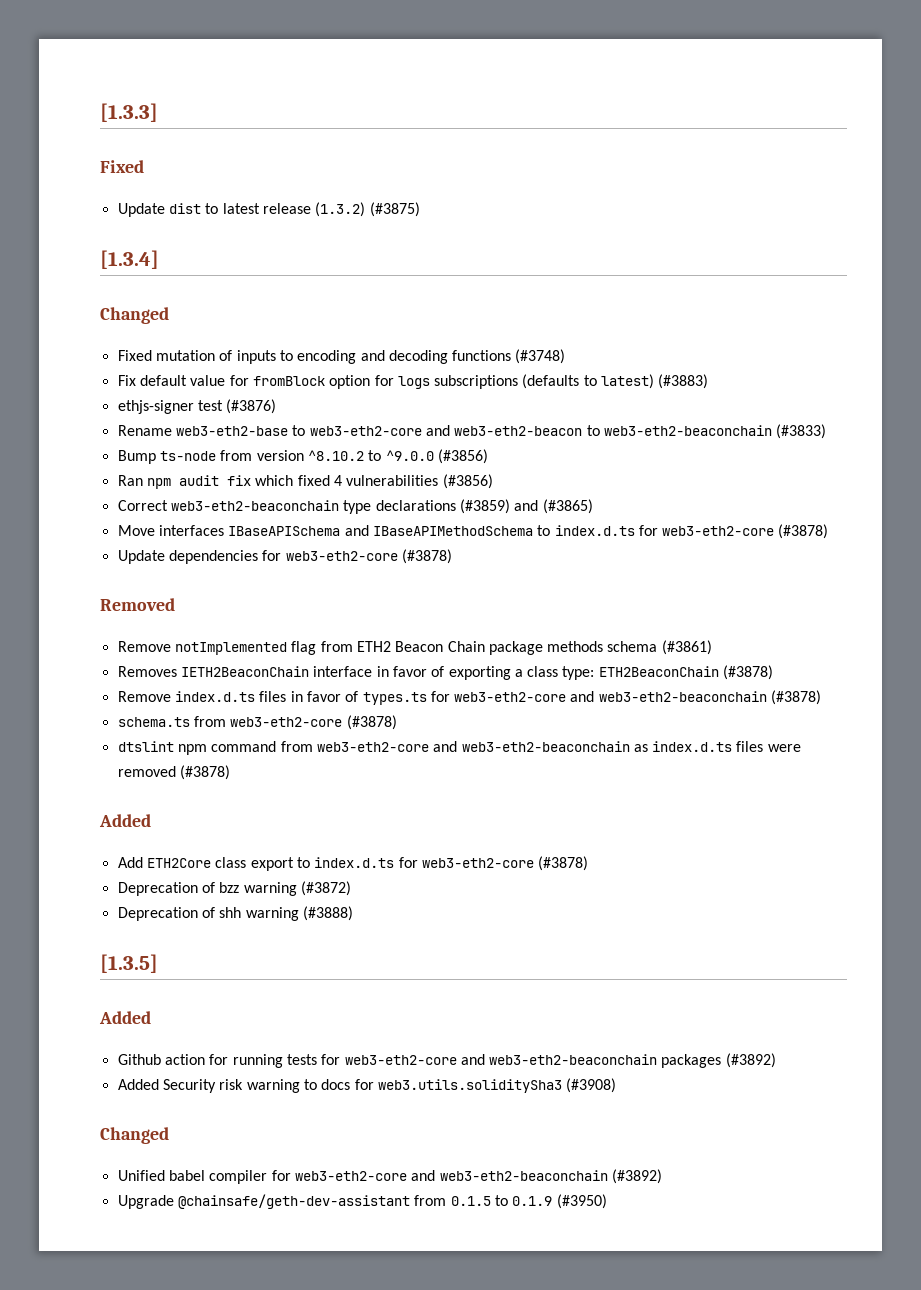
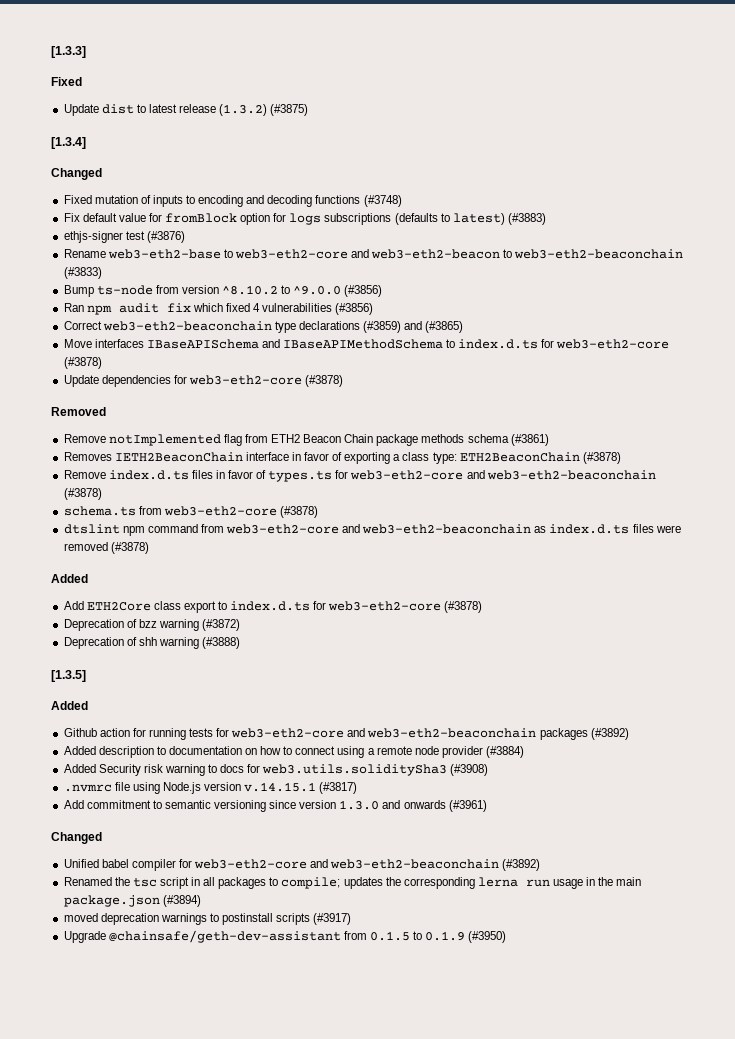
+ Added description to documentation on how to connect using a remote node provider (#3884)
+ .nvmrc file using Node.js version v.14.15.1 (#3817)
+ Add commitment to semantic versioning since version 1.3.0 and onwards (#3961)
+ Renamed the tsc script in all packages to compile; updates the corresponding lerna run usage in the main package.json (#3894)
+ moved deprecation warnings to postinstall scripts (#3917)

